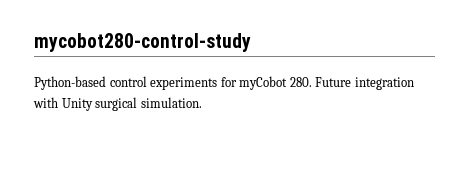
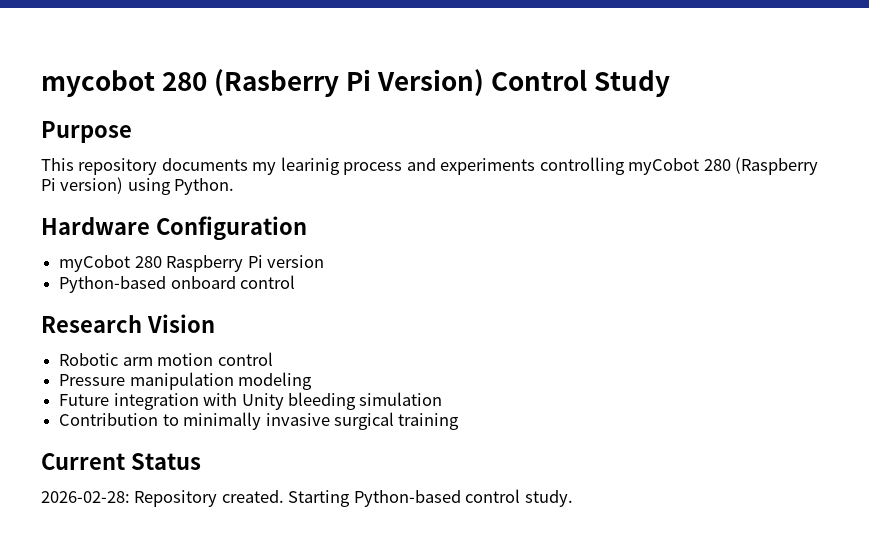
- mycobot280-control-study
- Python-based control experiments for myCobot 280. Future integration with Unity surgical simulation.
+ mycobot 280 (Rasberry Pi Version) Control Study
+ Purpose
+ This repository documents my learinig process and experiments controlling myCobot 280 (Raspberry Pi version) using Python.
+ Hardware Configuration
+ myCobot 280 Raspberry Pi version
+ Python-based onboard control
+ Research Vision
+ Robotic arm motion control
+ Pressure manipulation modeling
+ Future integration with Unity bleeding simulation
+ Contribution to minimally invasive surgical training
+ Current Status
+ 2026-02-28: Repository created. Starting Python-based control study.

